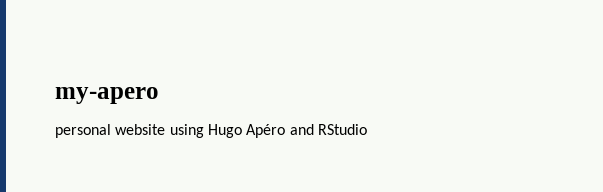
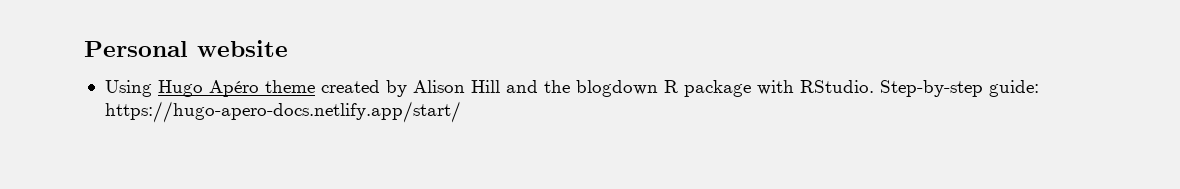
- my-apero
- personal website using Hugo Apéro and RStudio
+ Personal website
+ Using Hugo Apéro theme created by Alison Hill and the blogdown R package with RStudio. Step-by-step guide: https://hugo-apero-docs.netlify.app/start/

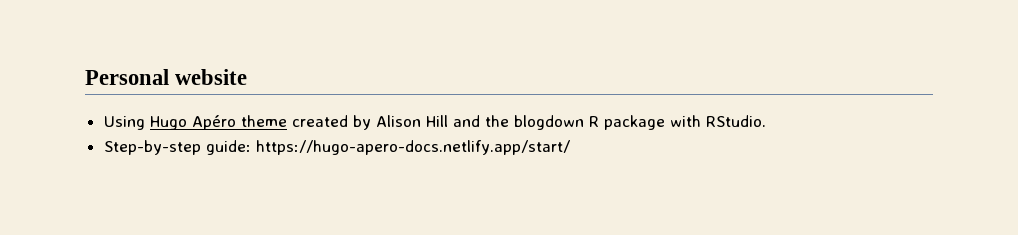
- Using Hugo Apéro theme created by Alison Hill and the blogdown R package with RStudio. Step-by-step guide: https://hugo-apero-docs.netlify.app/start/
+ Using Hugo Apéro theme created by Alison Hill and the blogdown R package with RStudio.
+ Step-by-step guide: https://hugo-apero-docs.netlify.app/start/

